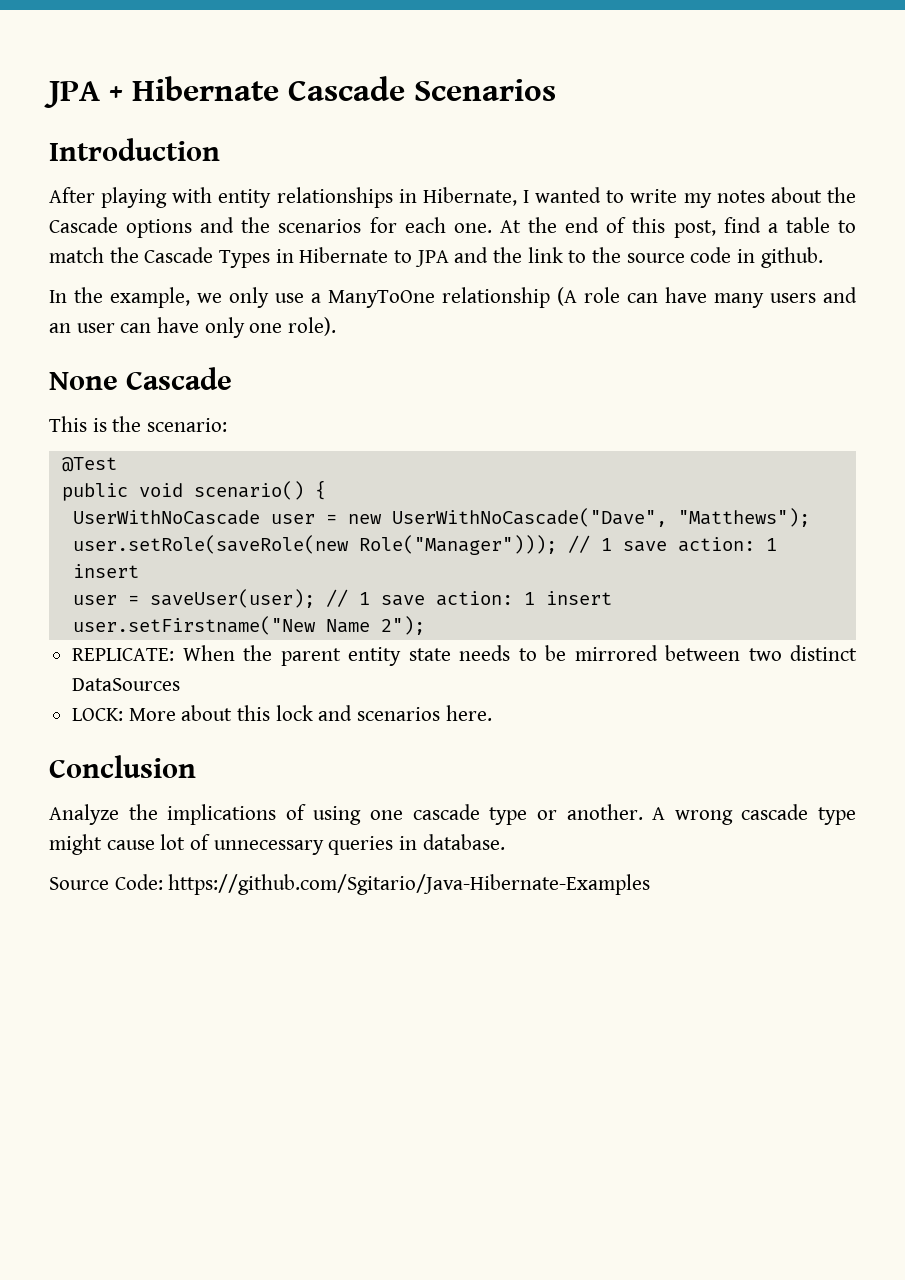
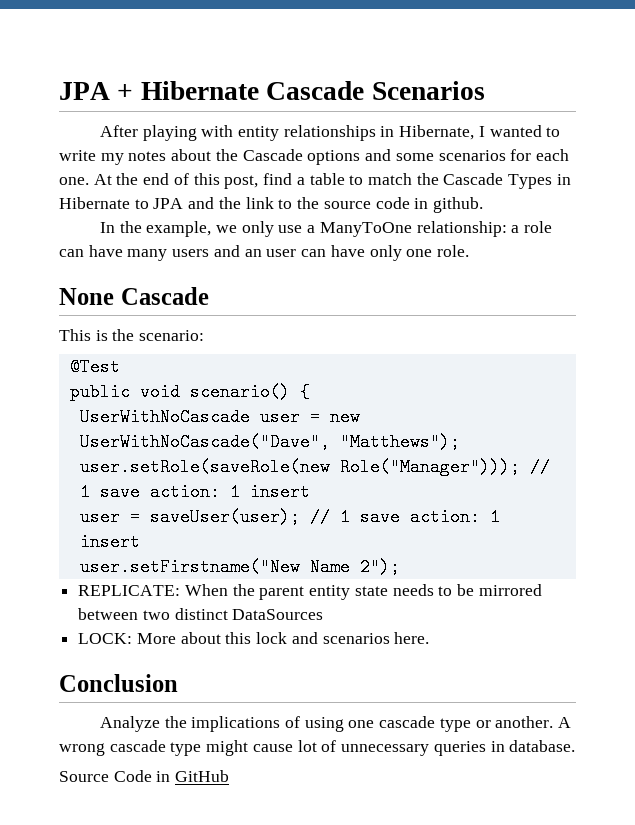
- Introduction
- After playing with entity relationships in Hibernate, I wanted to write my notes about the Cascade options and the scenarios for each one.
+ After playing with entity relationships in Hibernate, I wanted to write my notes about the Cascade options and some scenarios for each one.
- In the example, we only use a ManyToOne relationship (A role can have many users and an user can have only one role).
+ In the example, we only use a ManyToOne relationship: a role can have many users and an user can have only one role.
- Source Code: https://github.com/Sgitario/Java-Hibernate-Examples
+ Source Code in GitHub

